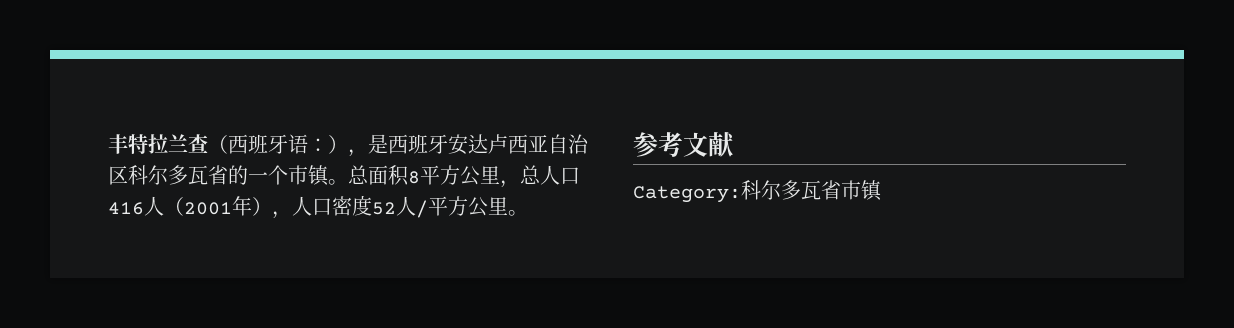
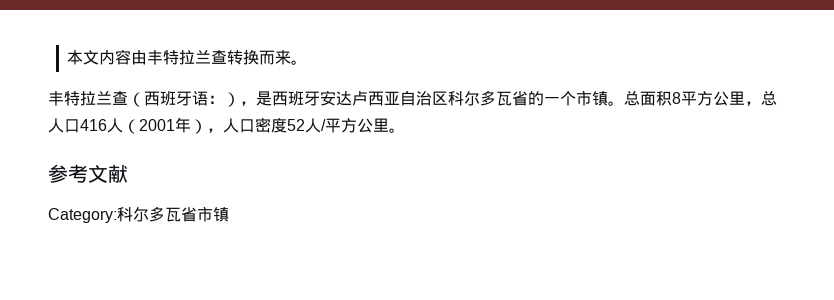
+ 本文内容由丰特拉兰查转换而来。

